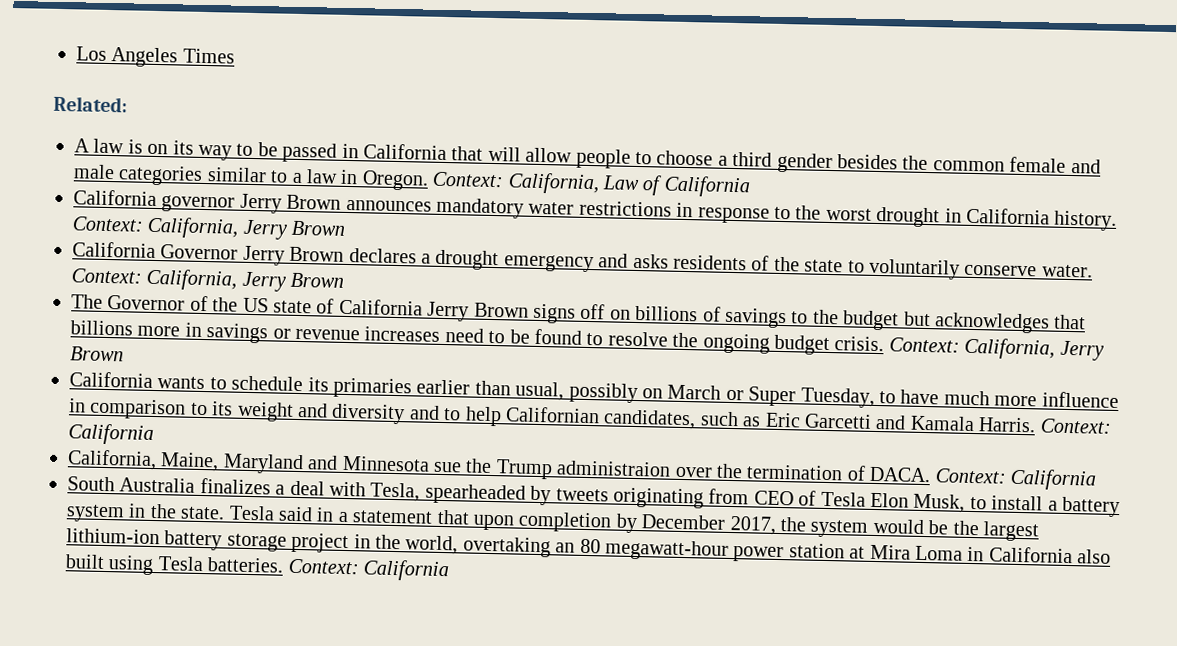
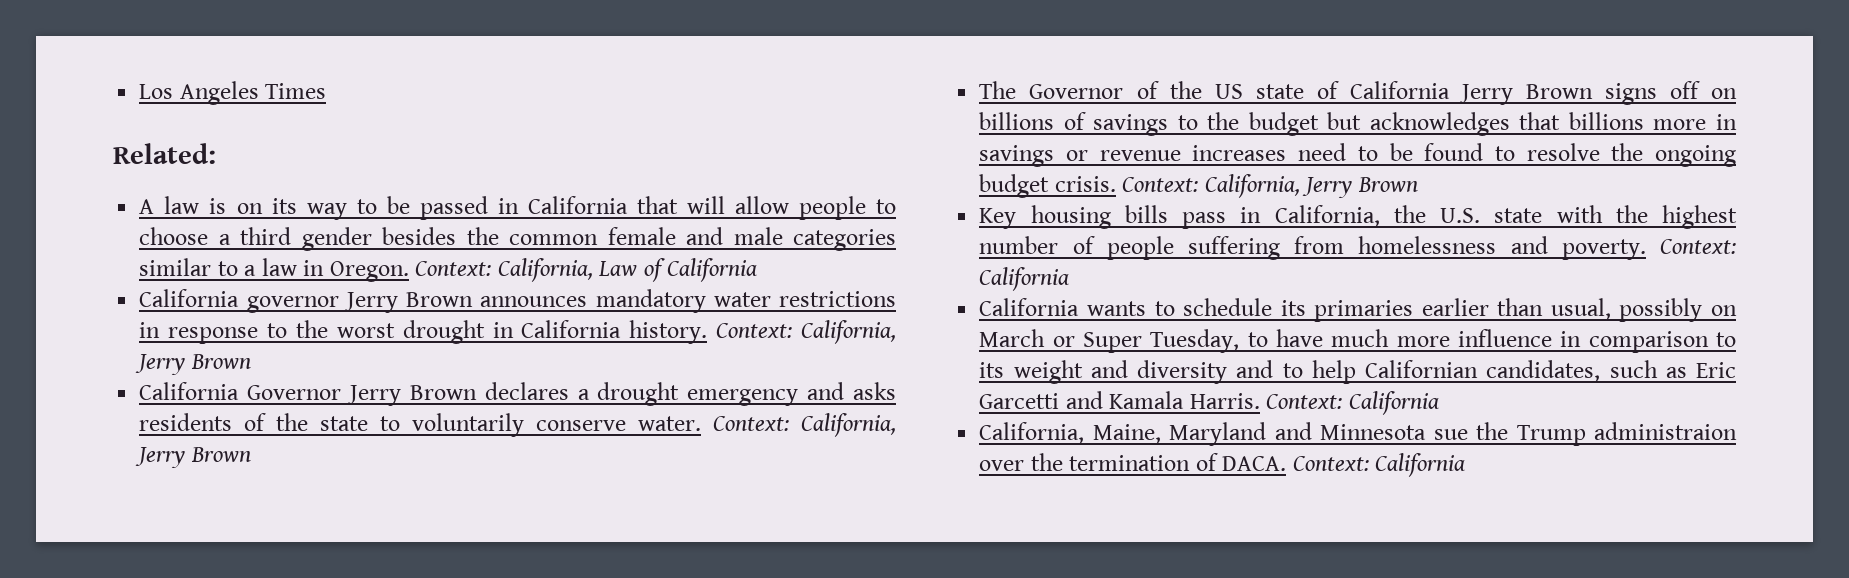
+ Key housing bills pass in California, the U.S. state with the highest number of people suffering from homelessness and poverty. Context: California
- South Australia finalizes a deal with Tesla, spearheaded by tweets originating from CEO of Tesla Elon Musk, to install a battery system in the state. Tesla said in a statement that upon completion by December 2017, the system would be the largest lithium-ion battery storage project in the world, overtaking an 80 megawatt-hour power station at Mira Loma in California also built using Tesla batteries. Context: California

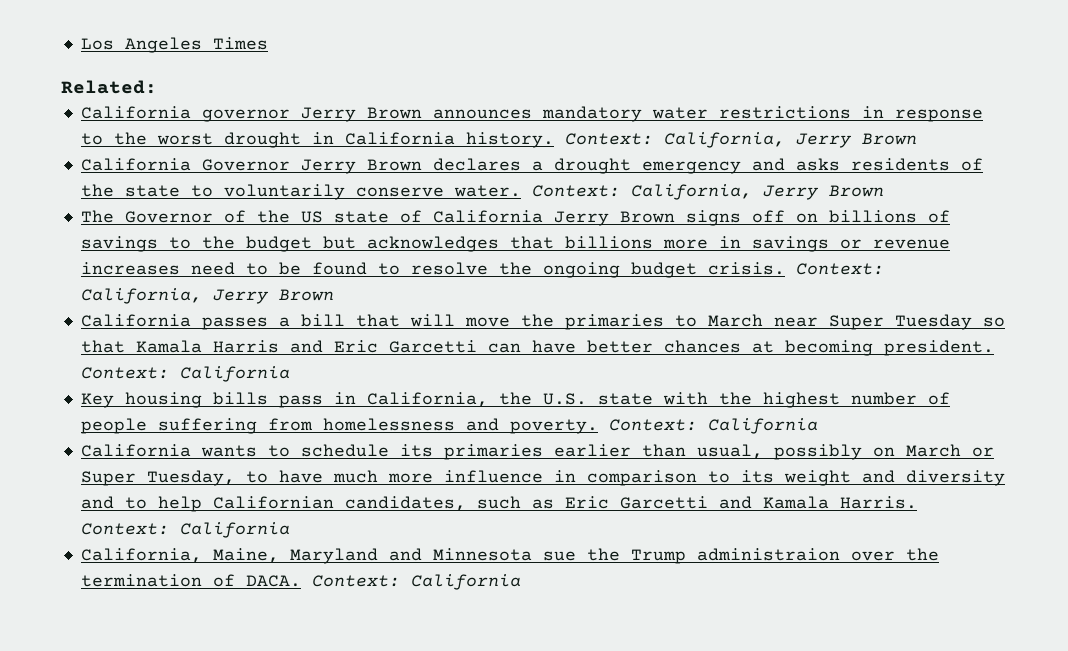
- A law is on its way to be passed in California that will allow people to choose a third gender besides the common female and male categories similar to a law in Oregon. Context: California, Law of California
+ California passes a bill that will move the primaries to March near Super Tuesday so that Kamala Harris and Eric Garcetti can have better chances at becoming president. Context: California

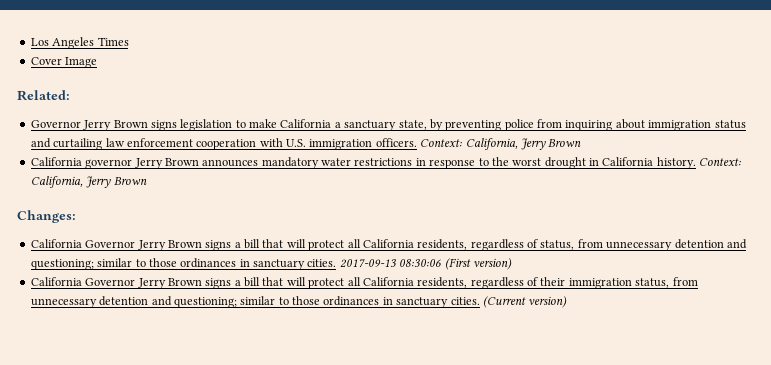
+ Cover Image
+ Governor Jerry Brown signs legislation to make California a sanctuary state, by preventing police from inquiring about immigration status and curtailing law enforcement cooperation with U.S. immigration officers. Context: California, Jerry Brown
- California Governor Jerry Brown declares a drought emergency and asks residents of the state to voluntarily conserve water. Context: California, Jerry Brown
- The Governor of the US state of California Jerry Brown signs off on billions of savings to the budget but acknowledges that billions more in savings or revenue increases need to be found to resolve the ongoing budget crisis. Context: California, Jerry Brown
- California passes a bill that will move the primaries to March near Super Tuesday so that Kamala Harris and Eric Garcetti can have better chances at becoming president. Context: California
- Key housing bills pass in California, the U.S. state with the highest number of people suffering from homelessness and poverty. Context: California
- California wants to schedule its primaries earlier than usual, possibly on March or Super Tuesday, to have much more influence in comparison to its weight and diversity and to help Californian candidates, such as Eric Garcetti and Kamala Harris. Context: California
- California, Maine, Maryland and Minnesota sue the Trump administraion over the termination of DACA. Context: California
+ Changes:
+ California Governor Jerry Brown signs a bill that will protect all California residents, regardless of status, from unnecessary detention and questioning; similar to those ordinances in sanctuary cities. 2017-09-13 08:30:06 (First version)
+ California Governor Jerry Brown signs a bill that will protect all California residents, regardless of their immigration status, from unnecessary detention and questioning; similar to those ordinances in sanctuary cities. (Current version)

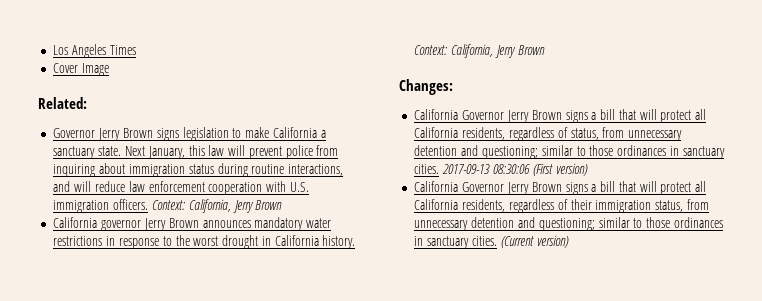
- Governor Jerry Brown signs legislation to make California a sanctuary state, by preventing police from inquiring about immigration status and curtailing law enforcement cooperation with U.S. immigration officers.
+ Governor Jerry Brown signs legislation to make California a sanctuary state. Next January, this law will prevent police from inquiring about immigration status during routine interactions, and will reduce law enforcement cooperation with U.S. immigration officers.

